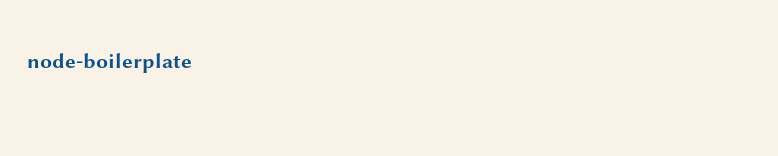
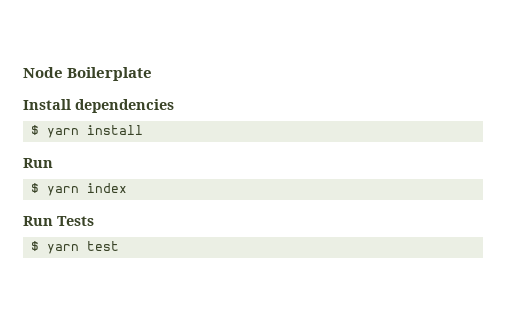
- node-boilerplate
+ Node Boilerplate
+ Install dependencies
+ $ yarn install
+ Run
+ $ yarn index
+ Run Tests
+ $ yarn test

